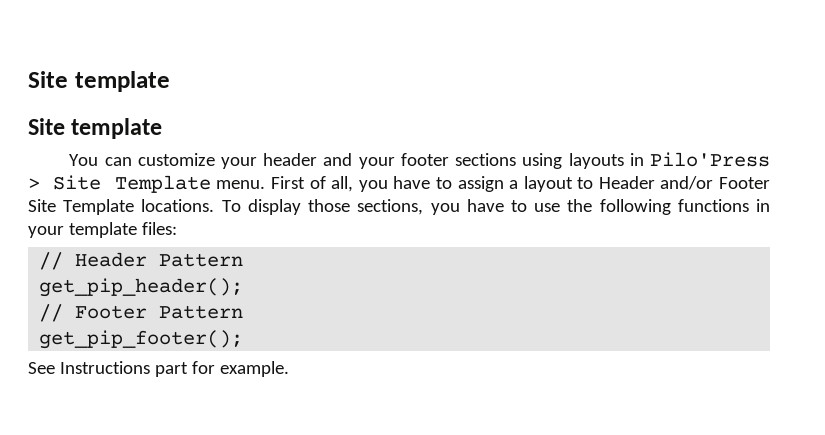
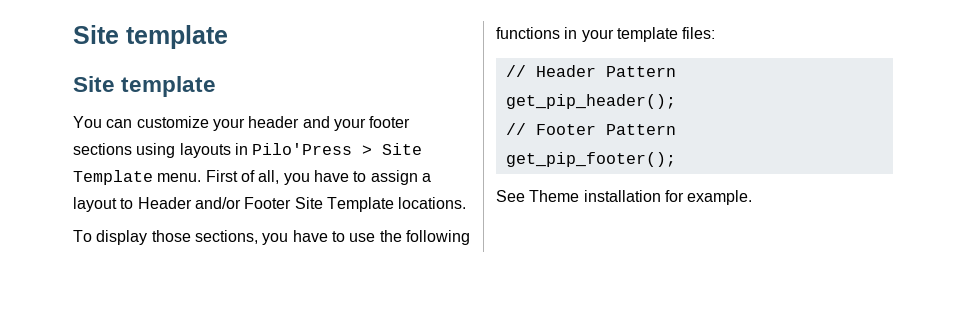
- First of all, you have to assign a layout to Header and/or Footer Site Template locations. To display those sections, you have to use the following functions in your template files:
+ First of all, you have to assign a layout to Header and/or Footer Site Template locations.
+ To display those sections, you have to use the following functions in your template files:
- See Instructions part for example.
+ See Theme installation for example.

